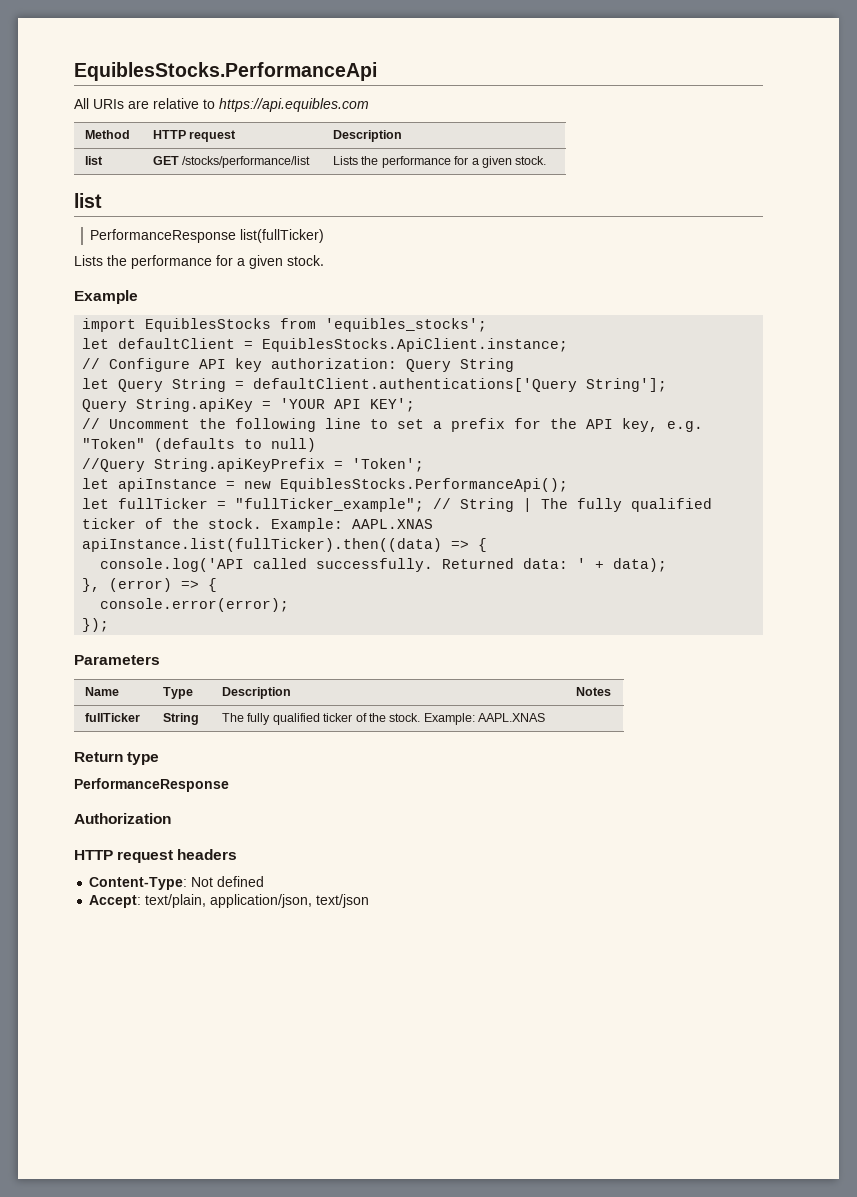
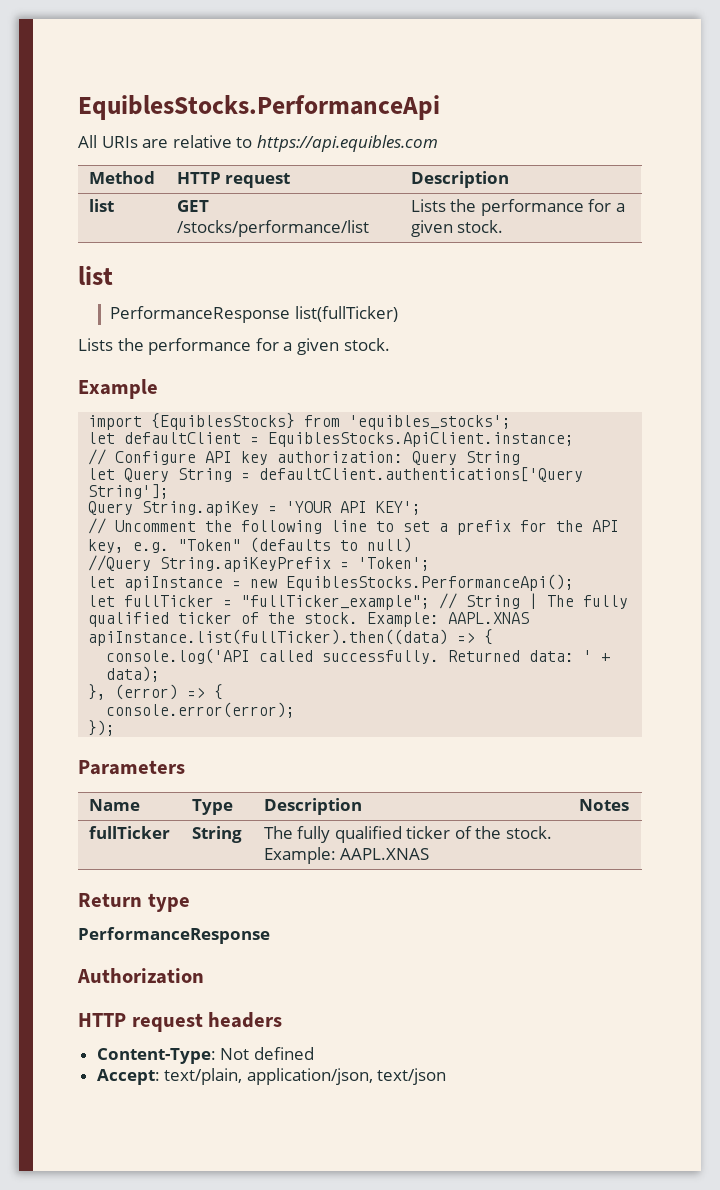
- import EquiblesStocks from 'equibles_stocks';
+ import {EquiblesStocks} from 'equibles_stocks';

